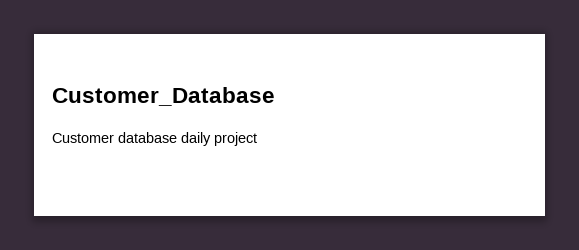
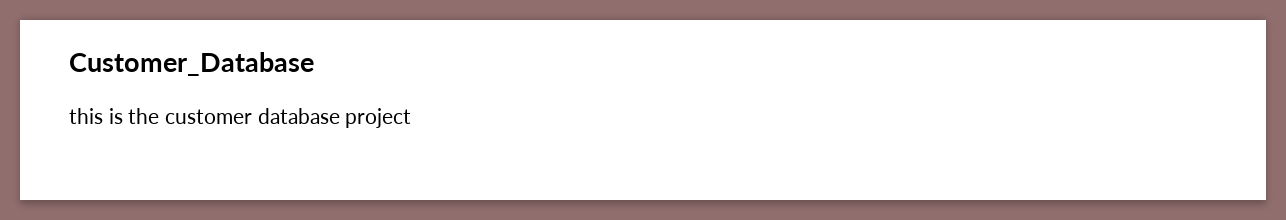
- Customer database daily project
+ this is the customer database project

